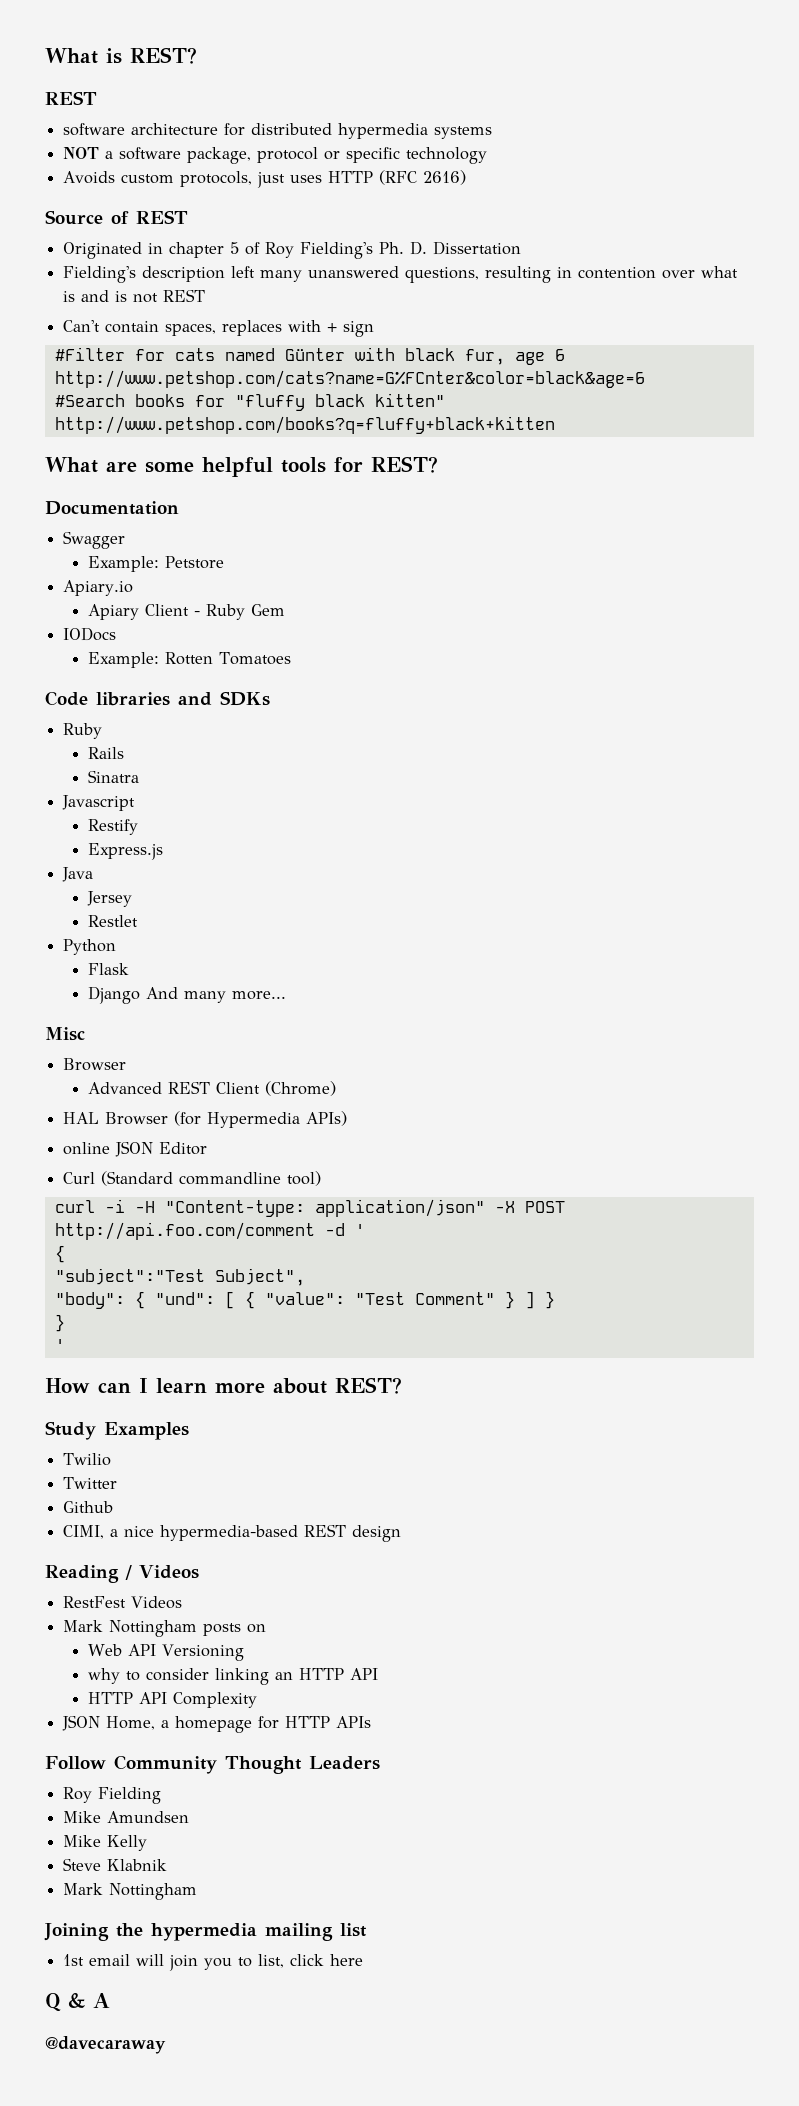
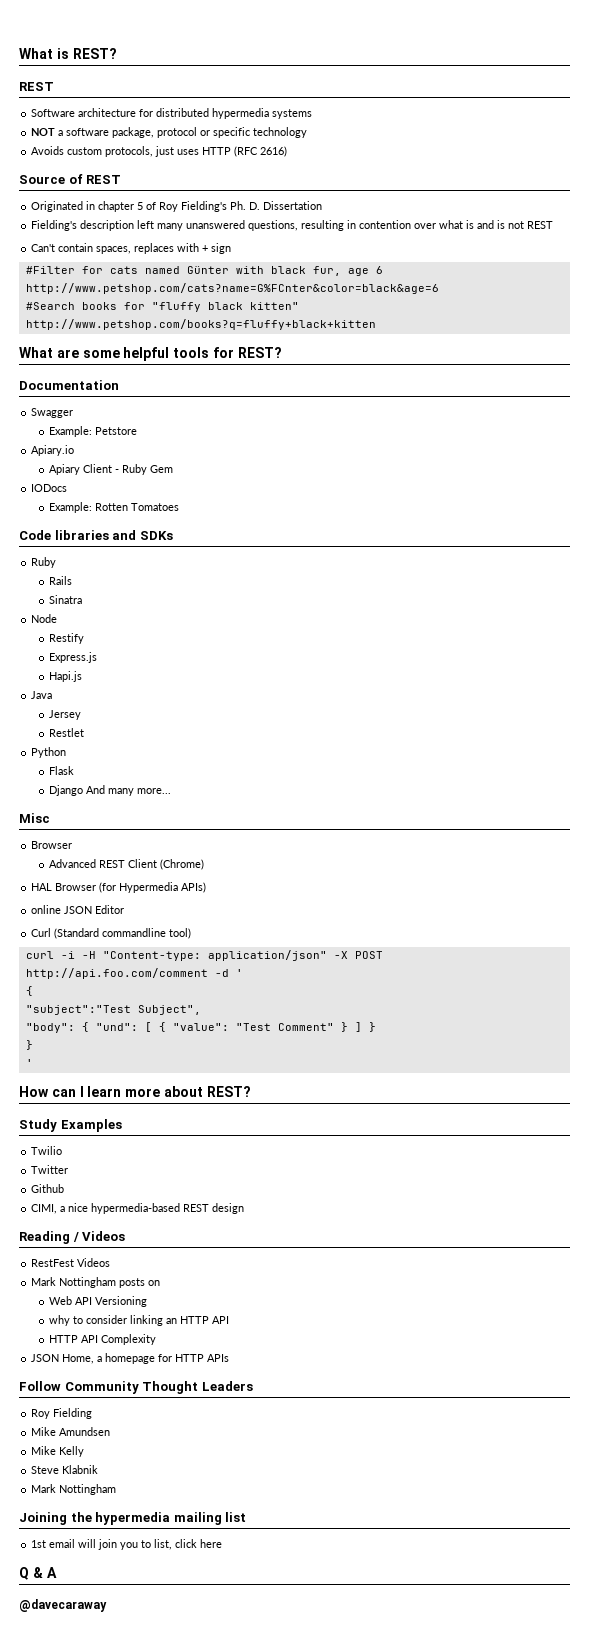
- software architecture for distributed hypermedia systems
+ Software architecture for distributed hypermedia systems
- Javascript
+ Node
+ Hapi.js

